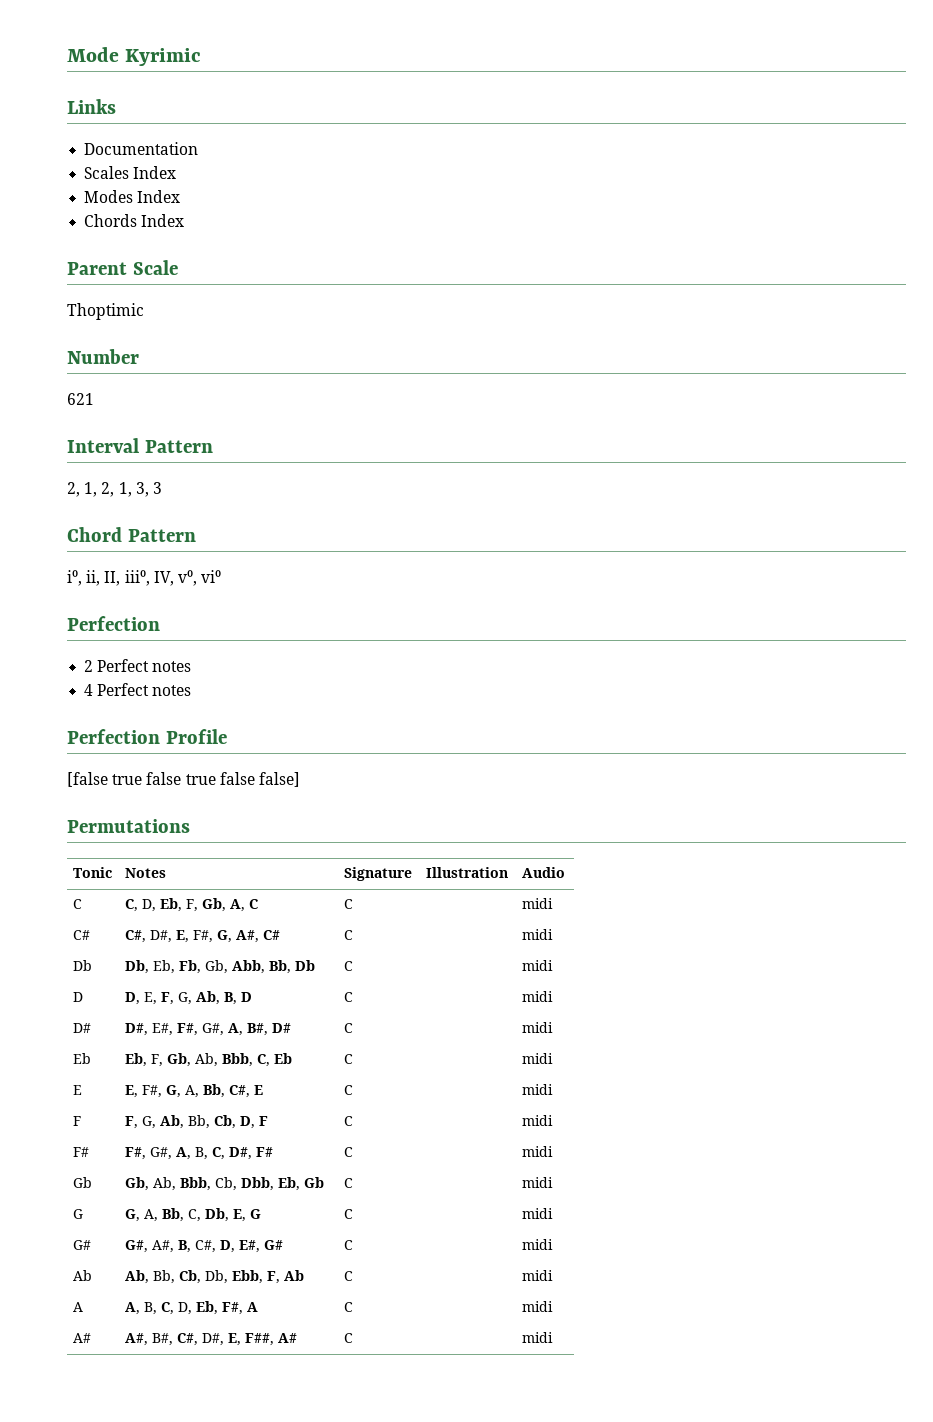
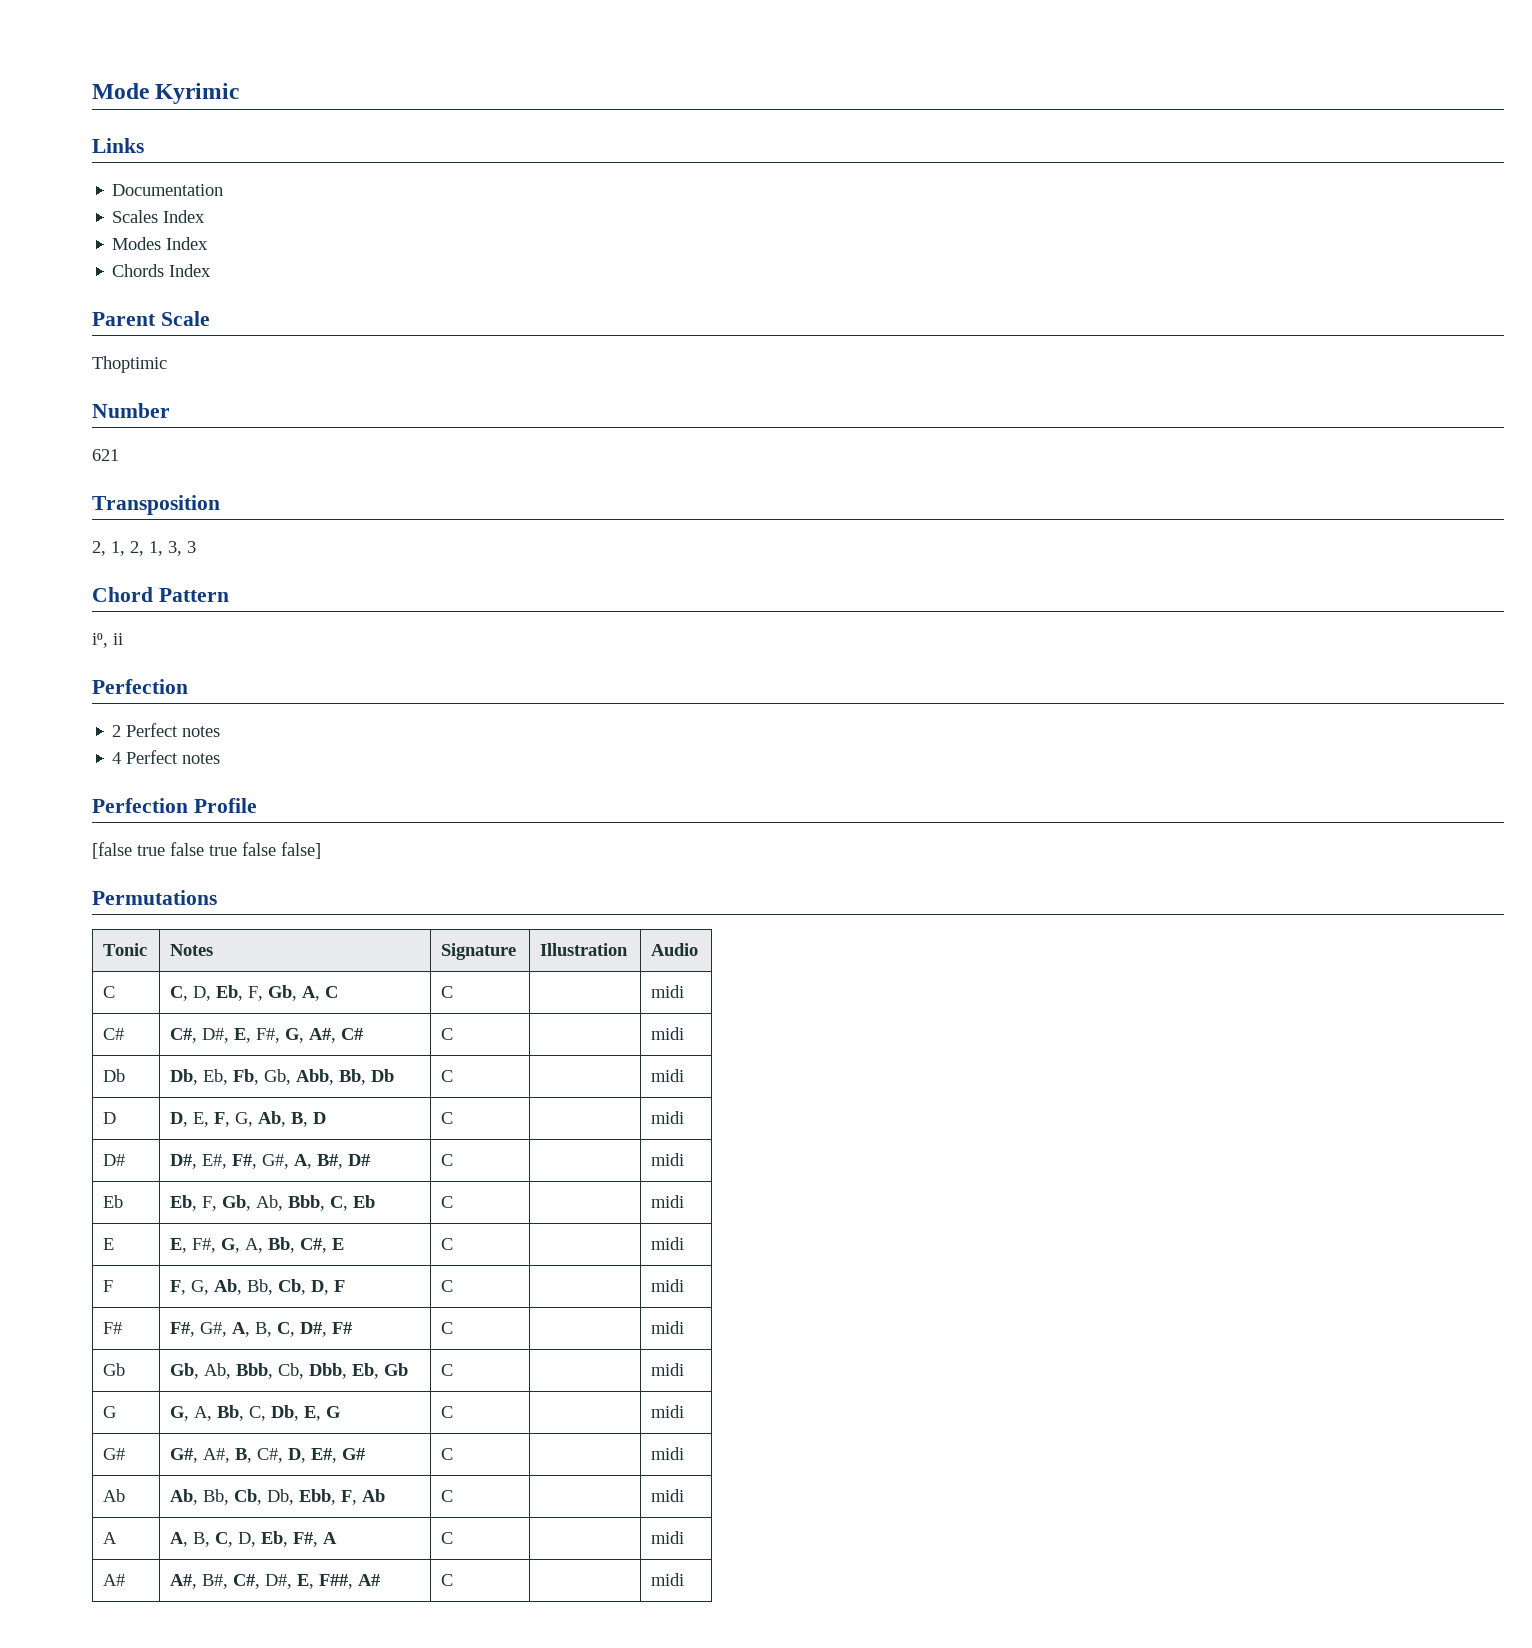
- Interval Pattern
+ Transposition
- i⁰, ii, II, iii⁰, IV, v⁰, vi⁰
+ i⁰, ii

